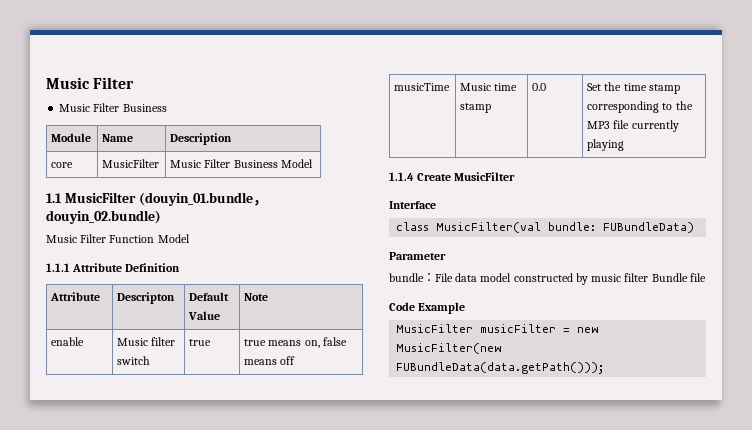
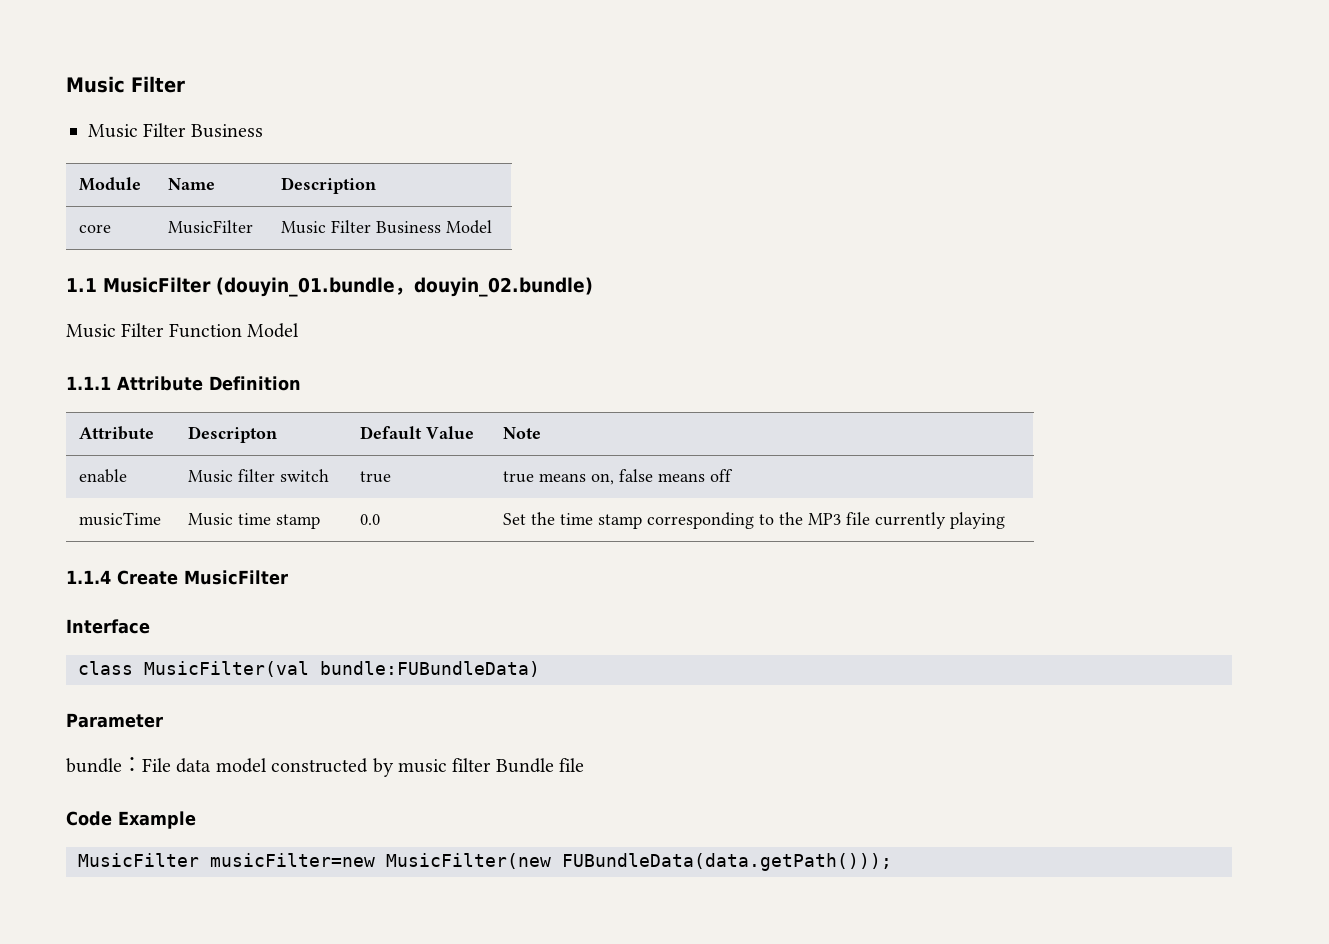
- class MusicFilter(val bundle: FUBundleData)
+ class MusicFilter(val bundle:FUBundleData)
- MusicFilter musicFilter = new MusicFilter(new FUBundleData(data.getPath()));
+ MusicFilter musicFilter=new MusicFilter(new FUBundleData(data.getPath()));

